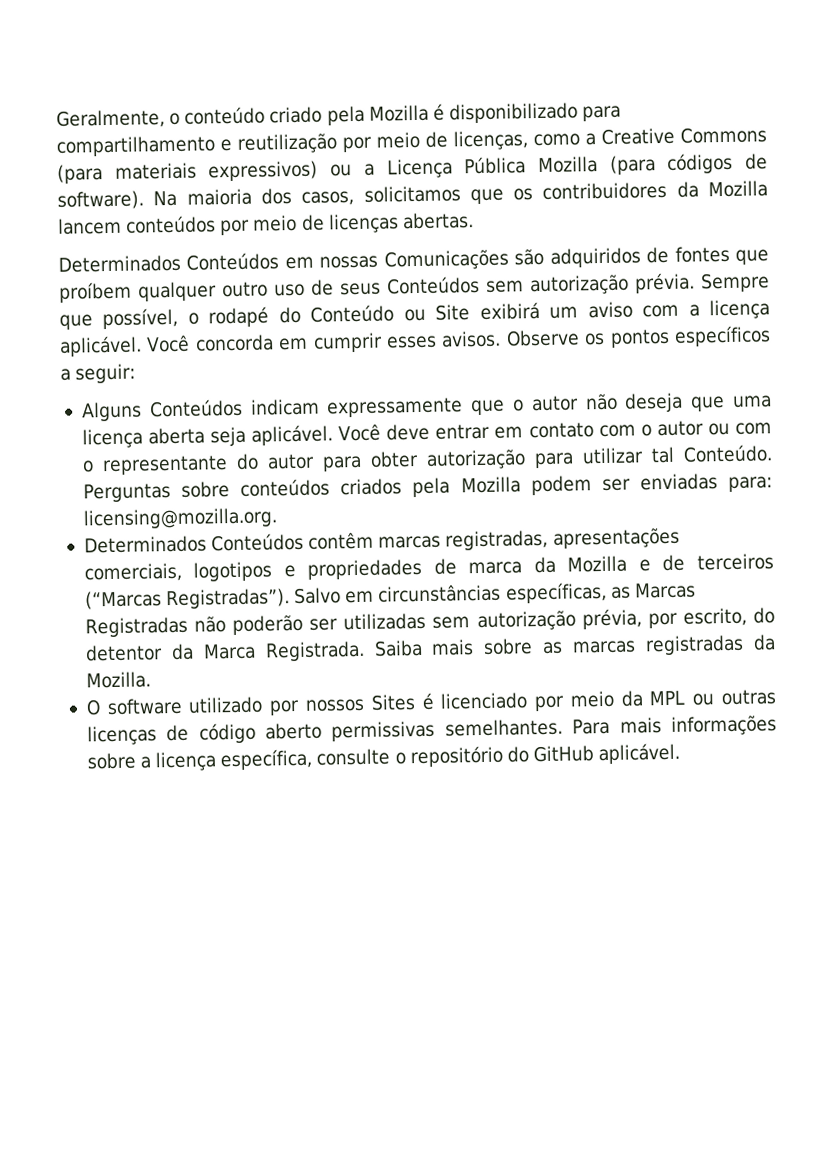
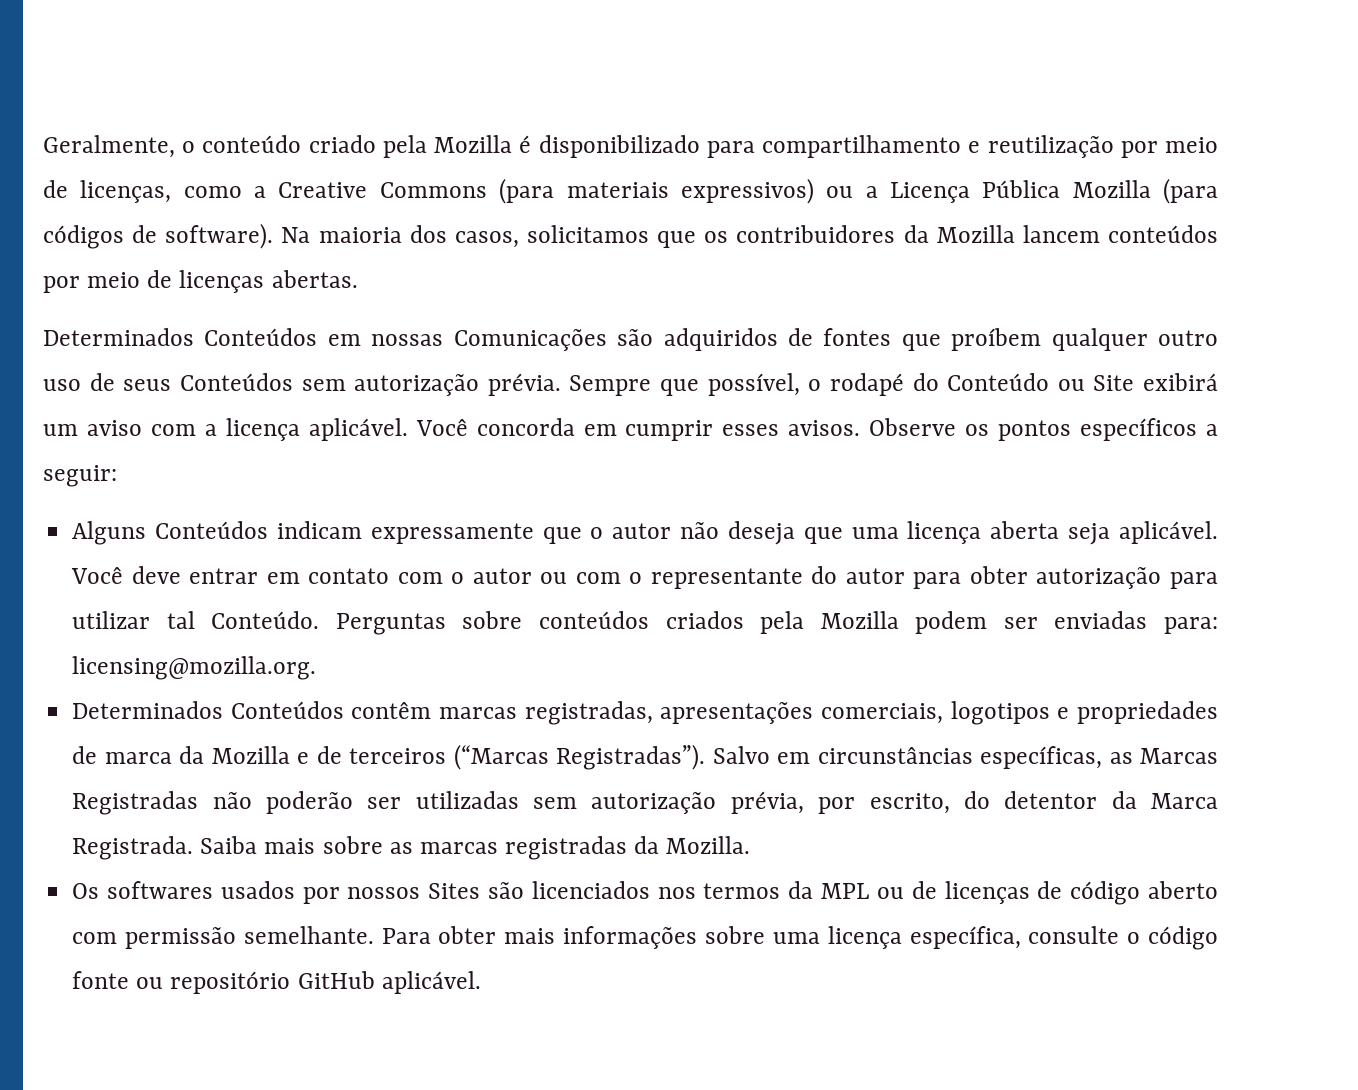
- O software utilizado por nossos Sites é licenciado por meio da MPL ou outras licenças de código aberto permissivas semelhantes. Para mais informações sobre a licença específica, consulte o repositório do GitHub aplicável.
+ Os softwares usados por nossos Sites são licenciados nos termos da MPL ou de licenças de código aberto com permissão semelhante. Para obter mais informações sobre uma licença específica, consulte o código fonte ou repositório GitHub aplicável.

